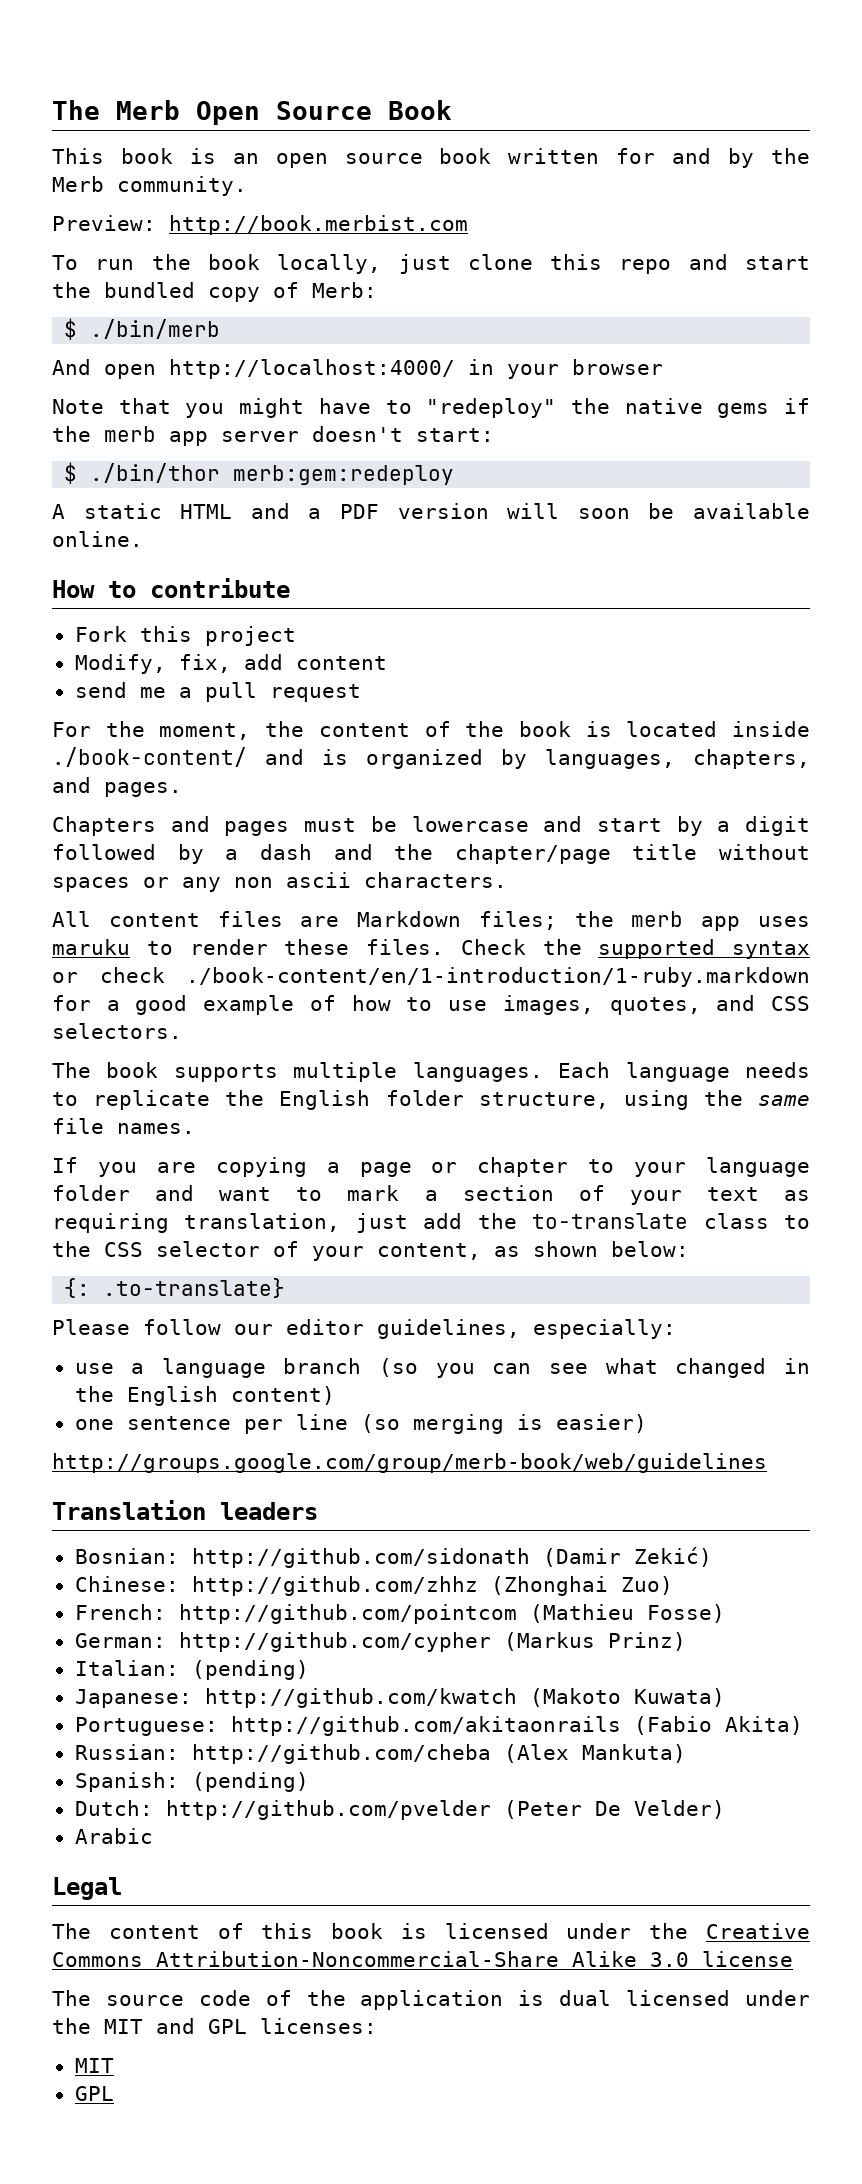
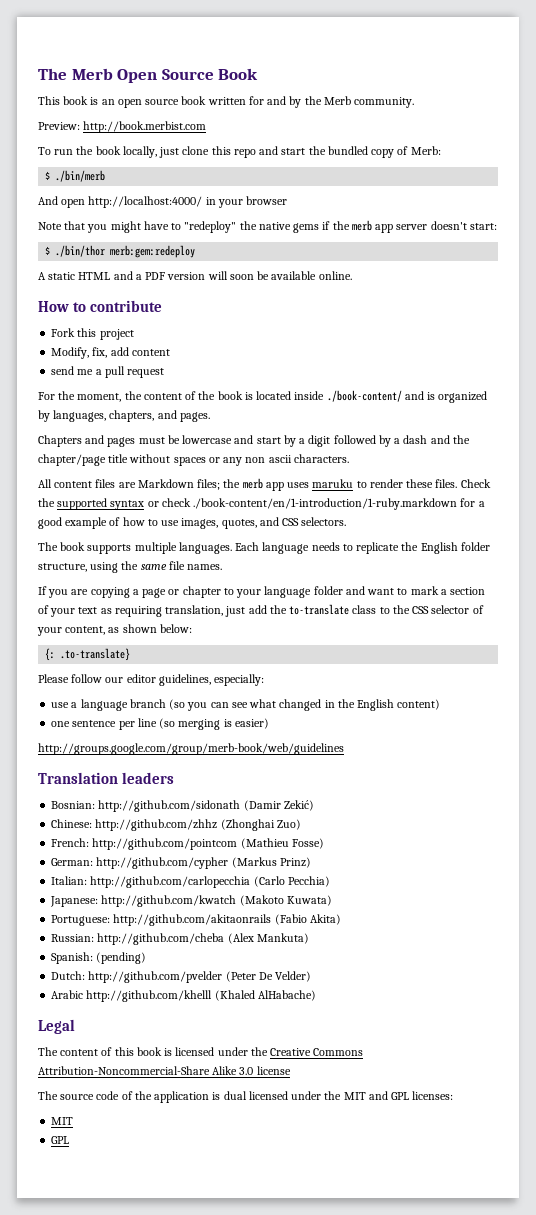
- Italian: (pending)
+ Italian: http://github.com/carlopecchia (Carlo Pecchia)
- Arabic
+ Arabic http://github.com/khelll (Khaled AlHabache)

